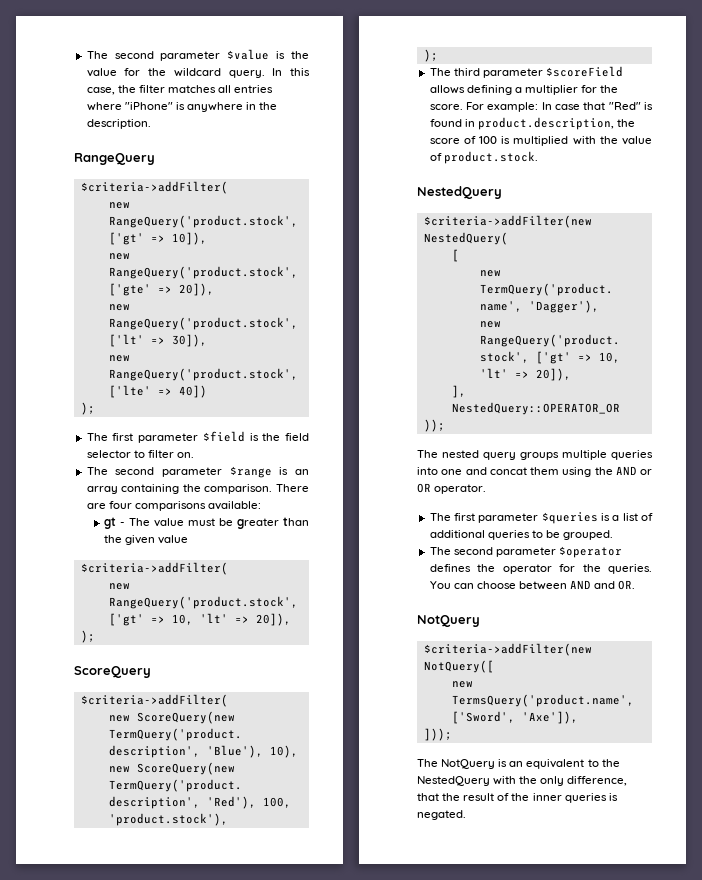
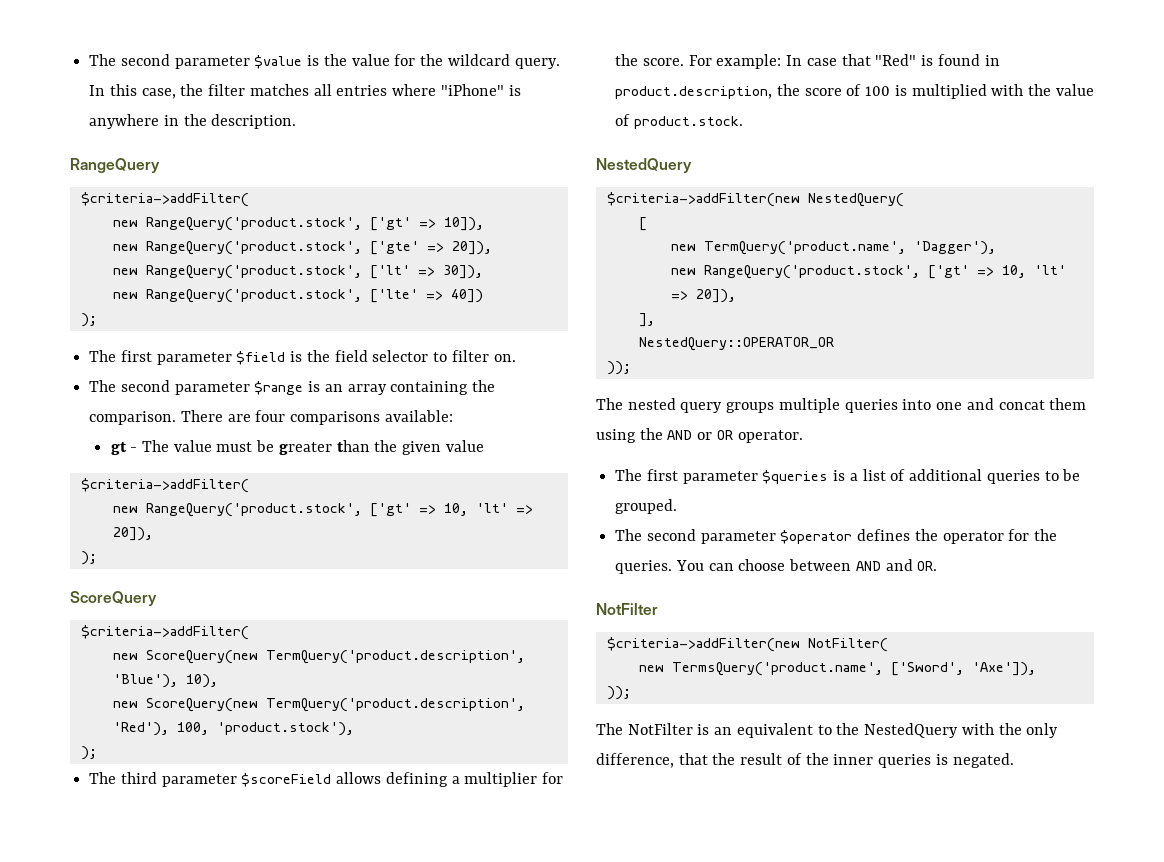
  You can choose between AND and OR.
- NotQuery
- $criteria->addFilter(new NotQuery([
+ NotFilter
+ $criteria->addFilter(new NotFilter(
  new TermsQuery('product.name', ['Sword', 'Axe']),
- ]));
- The NotQuery is an equivalent to the NestedQuery with the only difference, that the result of the inner queries is negated.
+ ));
+ The NotFilter is an equivalent to the NestedQuery with the only difference, that the result of the inner queries is negated.

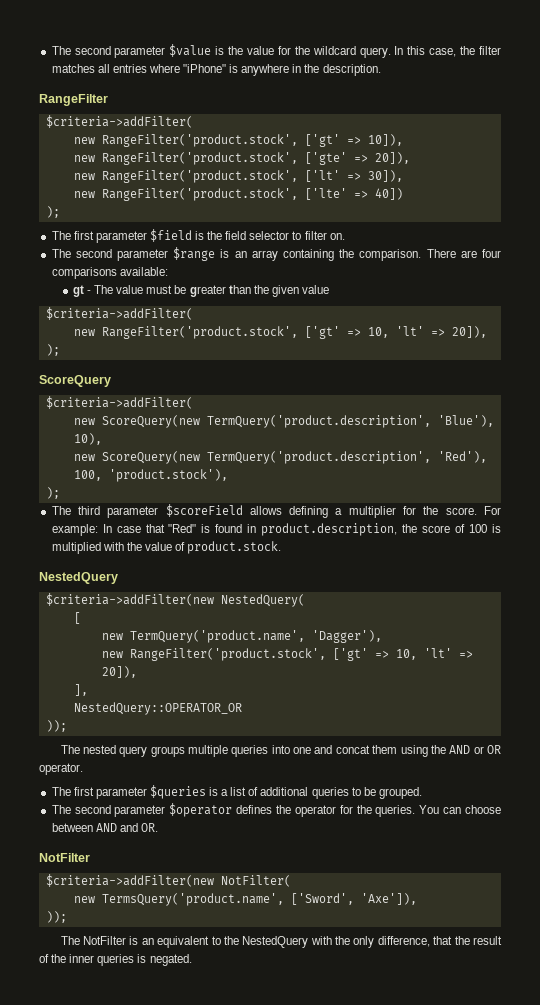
- RangeQuery
+ RangeFilter
  $criteria->addFilter(
- new RangeQuery('product.stock', ['gt' => 10]),
+ new RangeFilter('product.stock', ['gt' => 10]),
- new RangeQuery('product.stock', ['gte' => 20]),
+ new RangeFilter('product.stock', ['gte' => 20]),
- new RangeQuery('product.stock', ['lt' => 30]),
+ new RangeFilter('product.stock', ['lt' => 30]),
- new RangeQuery('product.stock', ['lte' => 40])
+ new RangeFilter('product.stock', ['lte' => 40])
  gt - The value must be greater than the given value
  $criteria->addFilter(
- new RangeQuery('product.stock', ['gt' => 10, 'lt' => 20]),
+ new RangeFilter('product.stock', ['gt' => 10, 'lt' => 20]),
  new TermQuery('product.name', 'Dagger'),
- new RangeQuery('product.stock', ['gt' => 10, 'lt' => 20]),
+ new RangeFilter('product.stock', ['gt' => 10, 'lt' => 20]),

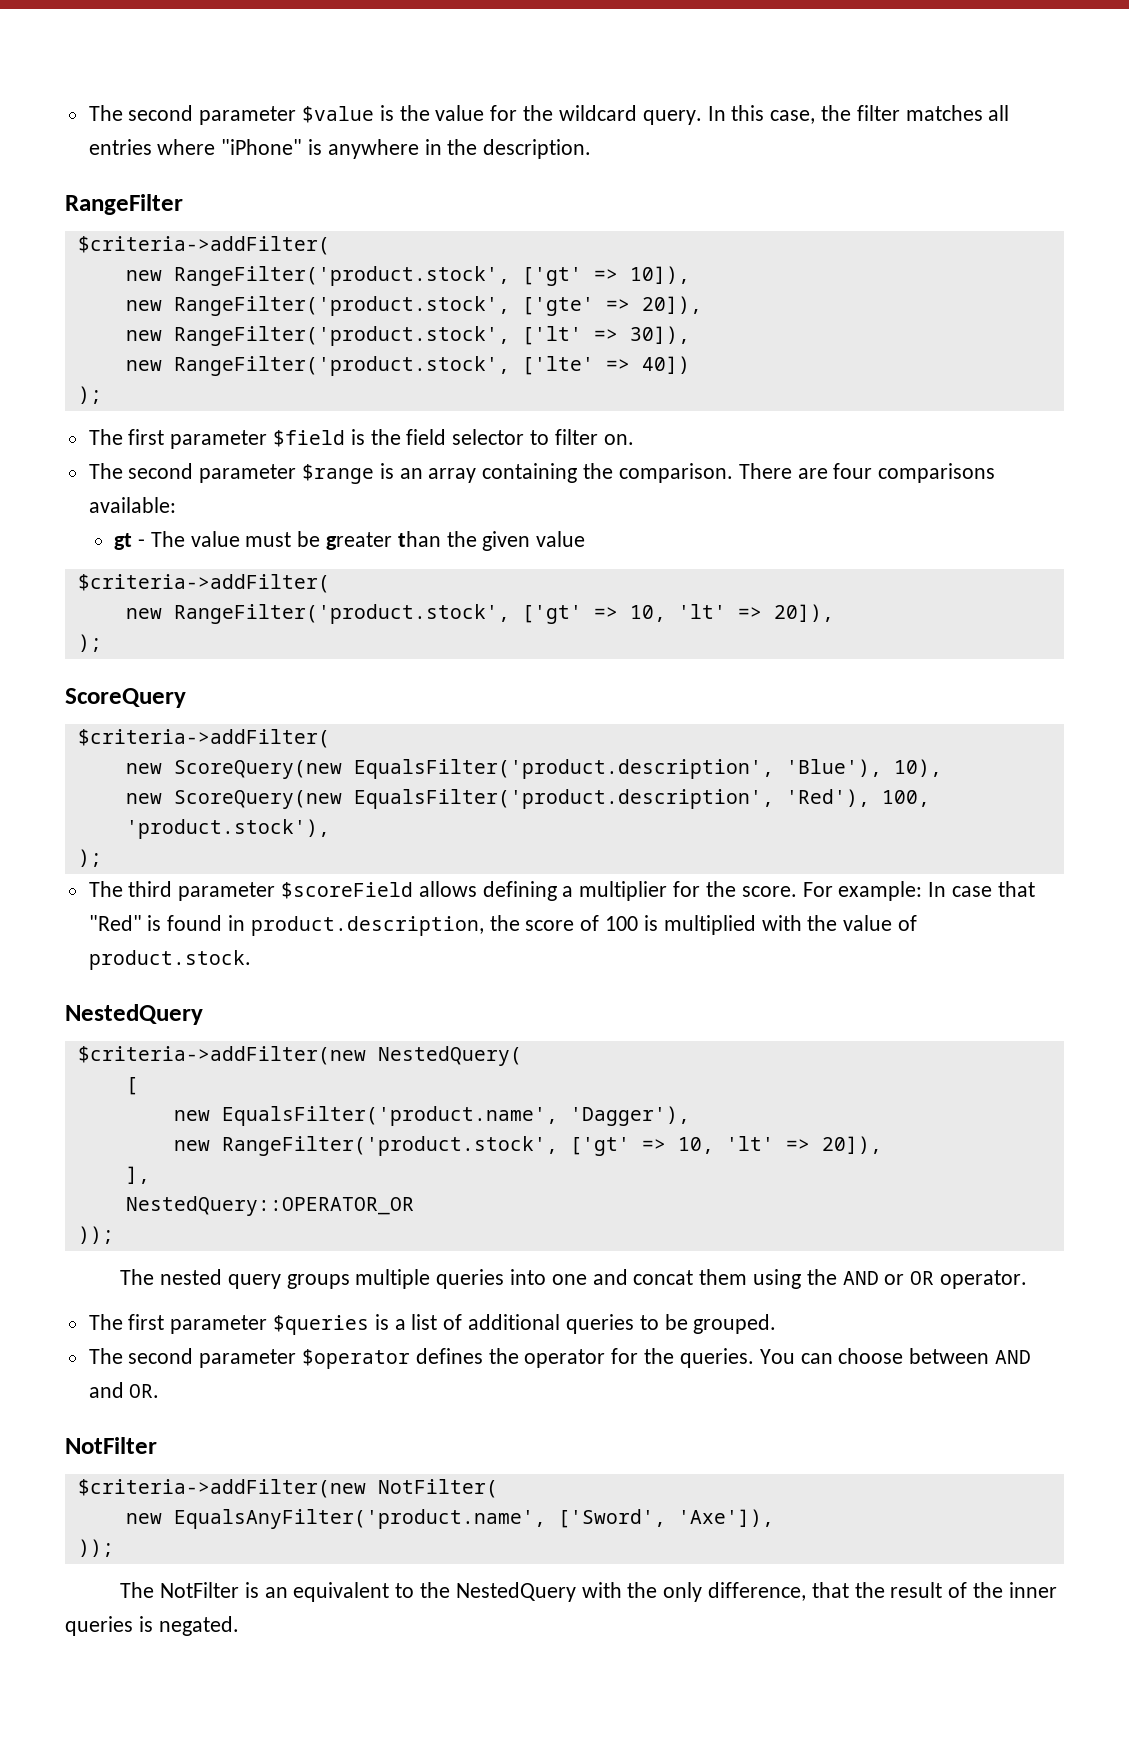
- new ScoreQuery(new TermQuery('product.description', 'Blue'), 10),
+ new ScoreQuery(new EqualsFilter('product.description', 'Blue'), 10),
- new ScoreQuery(new TermQuery('product.description', 'Red'), 100, 'product.stock'),
+ new ScoreQuery(new EqualsFilter('product.description', 'Red'), 100, 'product.stock'),
- new TermQuery('product.name', 'Dagger'),
+ new EqualsFilter('product.name', 'Dagger'),
- new TermsQuery('product.name', ['Sword', 'Axe']),
+ new EqualsAnyFilter('product.name', ['Sword', 'Axe']),

